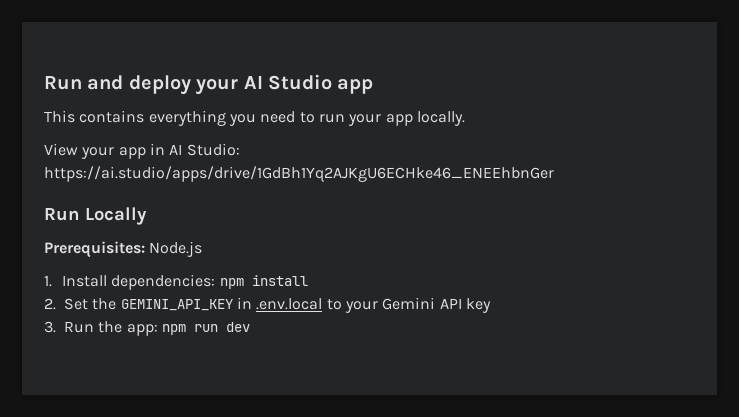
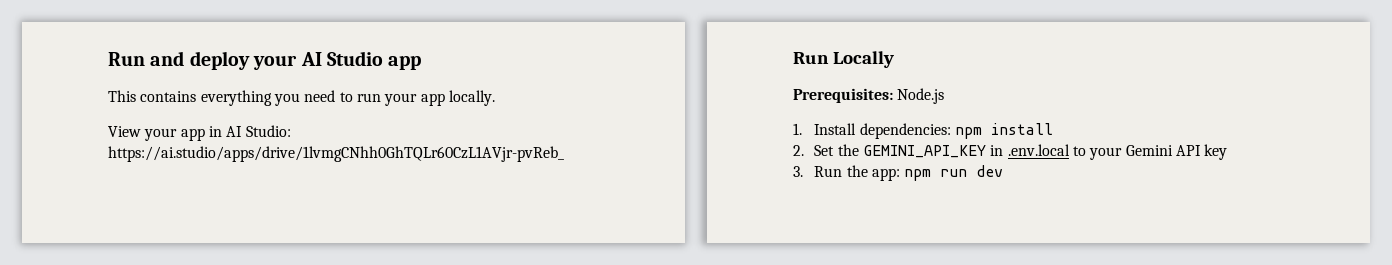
- View your app in AI Studio: https://ai.studio/apps/drive/1GdBh1Yq2AJKgU6ECHke46_ENEEhbnGer
+ View your app in AI Studio: https://ai.studio/apps/drive/1lvmgCNhh0GhTQLr60CzL1AVjr-pvReb_

